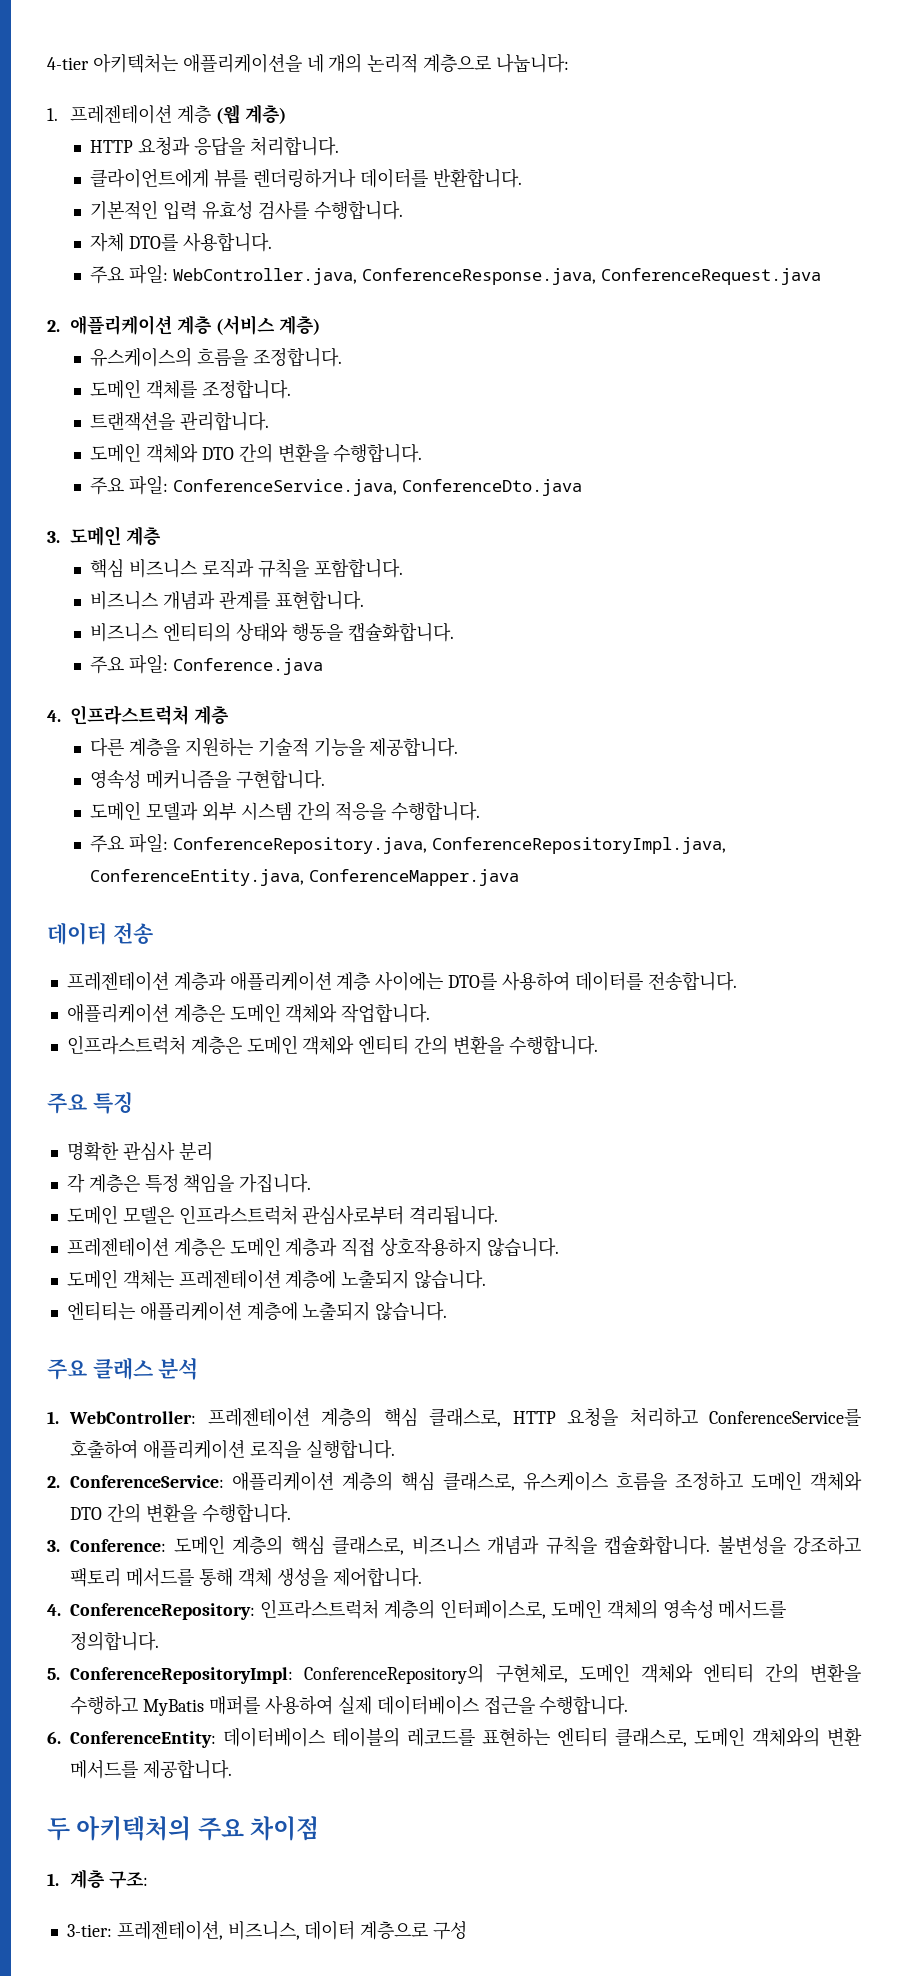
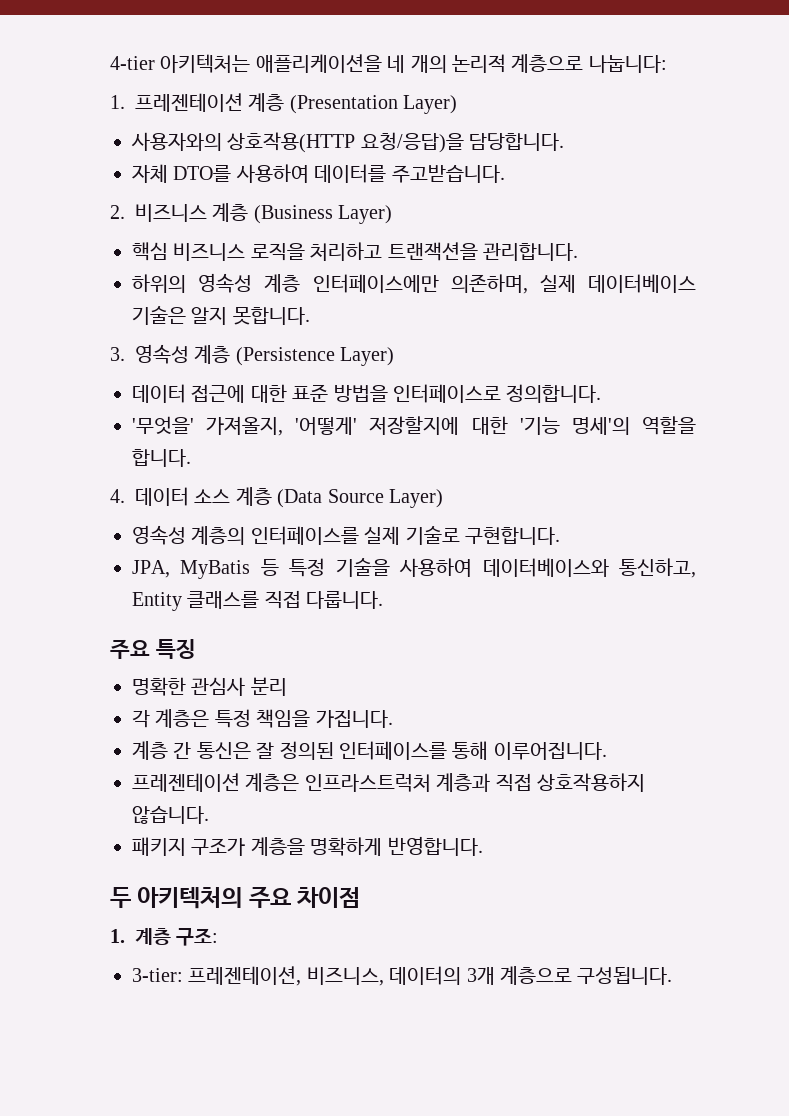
- 1. 프레젠테이션 계층 (웹 계층)
- HTTP 요청과 응답을 처리합니다.
- 클라이언트에게 뷰를 렌더링하거나 데이터를 반환합니다.
- 기본적인 입력 유효성 검사를 수행합니다.
- 자체 DTO를 사용합니다.
- 주요 파일: WebController.java, ConferenceResponse.java, ConferenceRequest.java
- 2. 애플리케이션 계층 (서비스 계층)
- 유스케이스의 흐름을 조정합니다.
- 도메인 객체를 조정합니다.
- 트랜잭션을 관리합니다.
- 도메인 객체와 DTO 간의 변환을 수행합니다.
- 주요 파일: ConferenceService.java, ConferenceDto.java
- 3. 도메인 계층
- 핵심 비즈니스 로직과 규칙을 포함합니다.
- 비즈니스 개념과 관계를 표현합니다.
- 비즈니스 엔티티의 상태와 행동을 캡슐화합니다.
- 주요 파일: Conference.java
- 4. 인프라스트럭처 계층
- 다른 계층을 지원하는 기술적 기능을 제공합니다.
- 영속성 메커니즘을 구현합니다.
- 도메인 모델과 외부 시스템 간의 적응을 수행합니다.
- 주요 파일: ConferenceRepository.java, ConferenceRepositoryImpl.java, ConferenceEntity.java, ConferenceMapper.java
- 데이터 전송
- 프레젠테이션 계층과 애플리케이션 계층 사이에는 DTO를 사용하여 데이터를 전송합니다.
- 애플리케이션 계층은 도메인 객체와 작업합니다.
- 인프라스트럭처 계층은 도메인 객체와 엔티티 간의 변환을 수행합니다.
+ 1. 프레젠테이션 계층 (Presentation Layer)
+ 사용자와의 상호작용(HTTP 요청/응답)을 담당합니다.
+ 자체 DTO를 사용하여 데이터를 주고받습니다.
+ 2. 비즈니스 계층 (Business Layer)
+ 핵심 비즈니스 로직을 처리하고 트랜잭션을 관리합니다.
+ 하위의 영속성 계층 인터페이스에만 의존하며, 실제 데이터베이스 기술은 알지 못합니다.
+ 3. 영속성 계층 (Persistence Layer)
+ 데이터 접근에 대한 표준 방법을 인터페이스로 정의합니다.
+ '무엇을' 가져올지, '어떻게' 저장할지에 대한 '기능 명세'의 역할을 합니다.
+ 4. 데이터 소스 계층 (Data Source Layer)
+ 영속성 계층의 인터페이스를 실제 기술로 구현합니다.
+ JPA, MyBatis 등 특정 기술을 사용하여 데이터베이스와 통신하고, Entity 클래스를 직접 다룹니다.
- 도메인 모델은 인프라스트럭처 관심사로부터 격리됩니다.
+ 계층 간 통신은 잘 정의된 인터페이스를 통해 이루어집니다.
- 프레젠테이션 계층은 도메인 계층과 직접 상호작용하지 않습니다.
+ 프레젠테이션 계층은 인프라스트럭처 계층과 직접 상호작용하지 않습니다.
- 도메인 객체는 프레젠테이션 계층에 노출되지 않습니다.
- 엔티티는 애플리케이션 계층에 노출되지 않습니다.
- 주요 클래스 분석
- 1. WebController: 프레젠테이션 계층의 핵심 클래스로, HTTP 요청을 처리하고 ConferenceService를 호출하여 애플리케이션 로직을 실행합니다.
- 2. ConferenceService: 애플리케이션 계층의 핵심 클래스로, 유스케이스 흐름을 조정하고 도메인 객체와 DTO 간의 변환을 수행합니다.
- 3. Conference: 도메인 계층의 핵심 클래스로, 비즈니스 개념과 규칙을 캡슐화합니다. 불변성을 강조하고 팩토리 메서드를 통해 객체 생성을 제어합니다.
- 4. ConferenceRepository: 인프라스트럭처 계층의 인터페이스로, 도메인 객체의 영속성 메서드를 정의합니다.
- 5. ConferenceRepositoryImpl: ConferenceRepository의 구현체로, 도메인 객체와 엔티티 간의 변환을 수행하고 MyBatis 매퍼를 사용하여 실제 데이터베이스 접근을 수행합니다.
- 6. ConferenceEntity: 데이터베이스 테이블의 레코드를 표현하는 엔티티 클래스로, 도메인 객체와의 변환 메서드를 제공합니다.
+ 패키지 구조가 계층을 명확하게 반영합니다.
- 3-tier: 프레젠테이션, 비즈니스, 데이터 계층으로 구성
+ 3-tier: 프레젠테이션, 비즈니스, 데이터의 3개 계층으로 구성됩니다.

